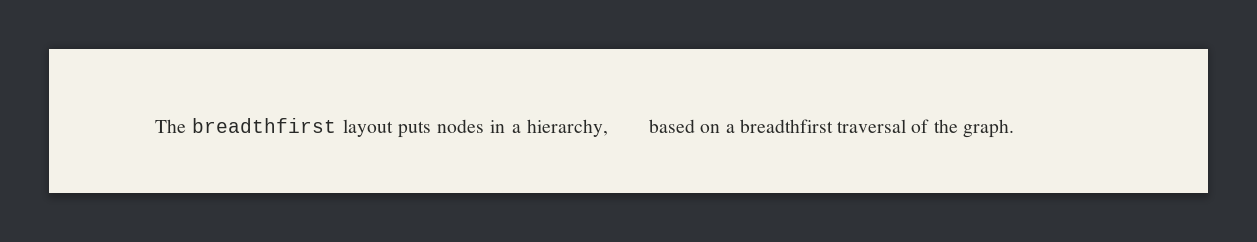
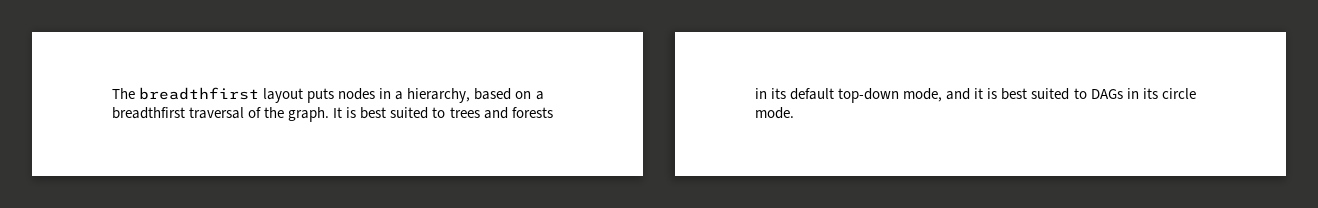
+ It is best suited to trees and forests in its default top-down mode, and it is best suited to DAGs in its circle mode.

